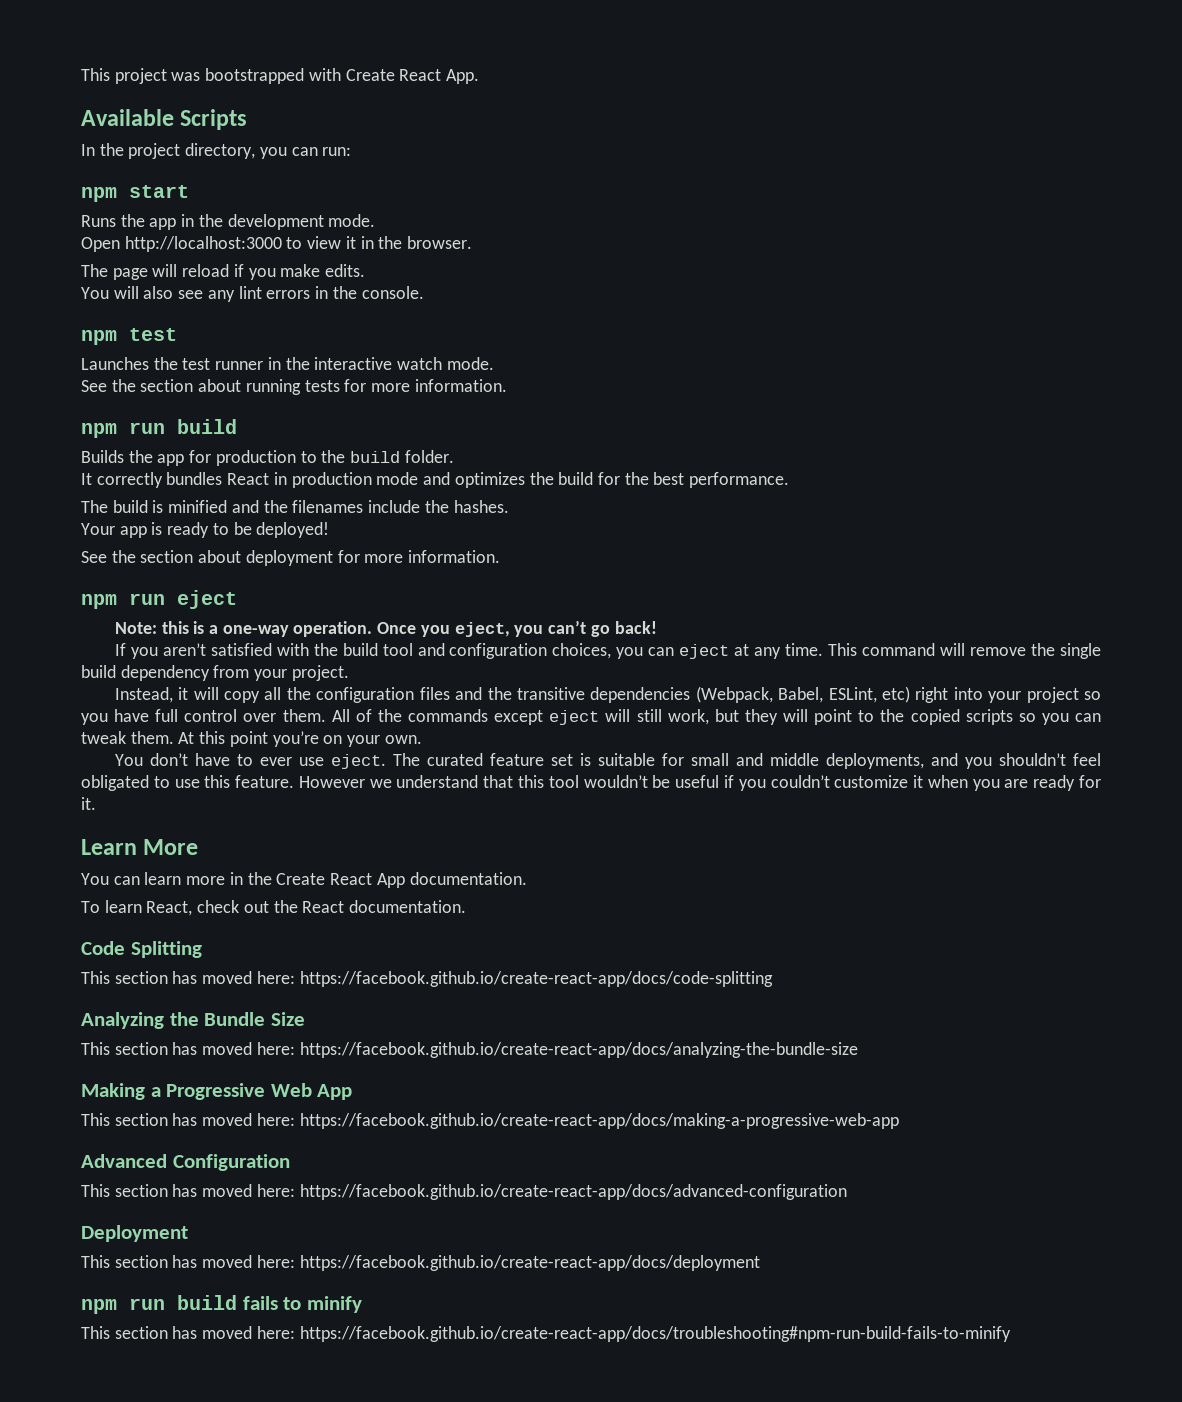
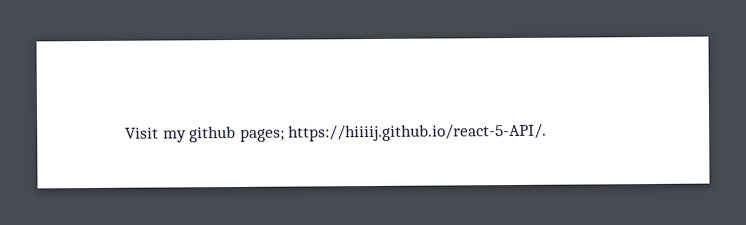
- This project was bootstrapped with Create React App.
- Available Scripts
- In the project directory, you can run:
- npm start
- Runs the app in the development mode.
- Open http://localhost:3000 to view it in the browser.
- The page will reload if you make edits.
- You will also see any lint errors in the console.
- npm test
- Launches the test runner in the interactive watch mode.
- See the section about running tests for more information.
- npm run build
- Builds the app for production to the build folder.
- It correctly bundles React in production mode and optimizes the build for the best performance.
- The build is minified and the filenames include the hashes.
- Your app is ready to be deployed!
- See the section about deployment for more information.
- npm run eject
- Note: this is a one-way operation. Once you eject, you can’t go back!
- If you aren’t satisfied with the build tool and configuration choices, you can eject at any time. This command will remove the single build dependency from your project.
- Instead, it will copy all the configuration files and the transitive dependencies (Webpack, Babel, ESLint, etc) right into your project so you have full control over them. All of the commands except eject will still work, but they will point to the copied scripts so you can tweak them. At this point you’re on your own.
- You don’t have to ever use eject. The curated feature set is suitable for small and middle deployments, and you shouldn’t feel obligated to use this feature. However we understand that this tool wouldn’t be useful if you couldn’t customize it when you are ready for it.
- Learn More
- You can learn more in the Create React App documentation.
- To learn React, check out the React documentation.
- Code Splitting
- This section has moved here: https://facebook.github.io/create-react-app/docs/code-splitting
- Analyzing the Bundle Size
- This section has moved here: https://facebook.github.io/create-react-app/docs/analyzing-the-bundle-size
- Making a Progressive Web App
- This section has moved here: https://facebook.github.io/create-react-app/docs/making-a-progressive-web-app
- Advanced Configuration
- This section has moved here: https://facebook.github.io/create-react-app/docs/advanced-configuration
- Deployment
- This section has moved here: https://facebook.github.io/create-react-app/docs/deployment
- npm run build fails to minify
- This section has moved here: https://facebook.github.io/create-react-app/docs/troubleshooting#npm-run-build-fails-to-minify
+ Visit my github pages; https://hiiiij.github.io/react-5-API/.

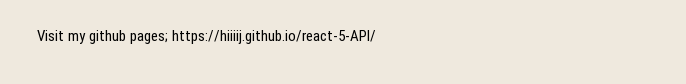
- Visit my github pages; https://hiiiij.github.io/react-5-API/.
+ Visit my github pages; https://hiiiij.github.io/react-5-API/

